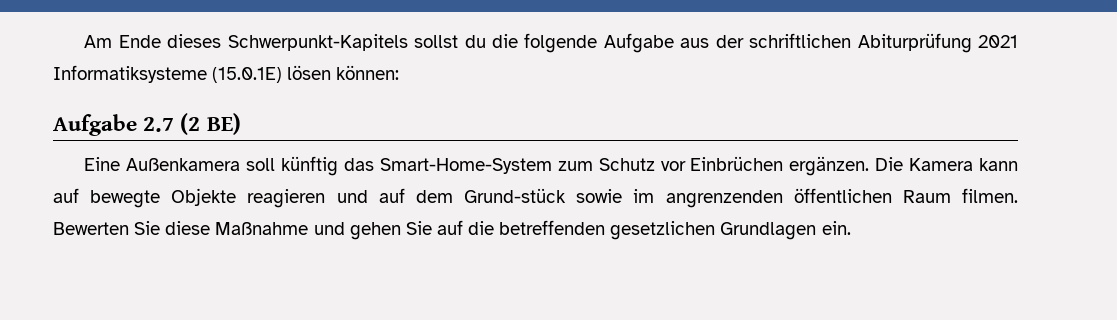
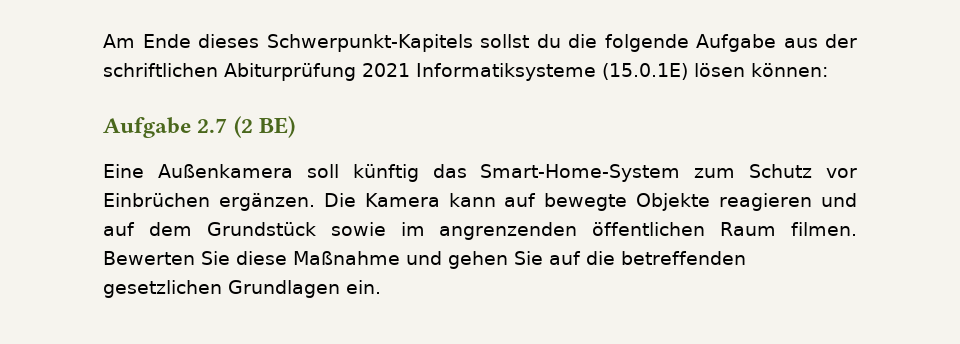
- Die Kamera kann auf bewegte Objekte reagieren und auf dem Grund-stück sowie im angrenzenden öffentlichen Raum filmen.
+ Die Kamera kann auf bewegte Objekte reagieren und auf dem Grundstück sowie im angrenzenden öffentlichen Raum filmen.

